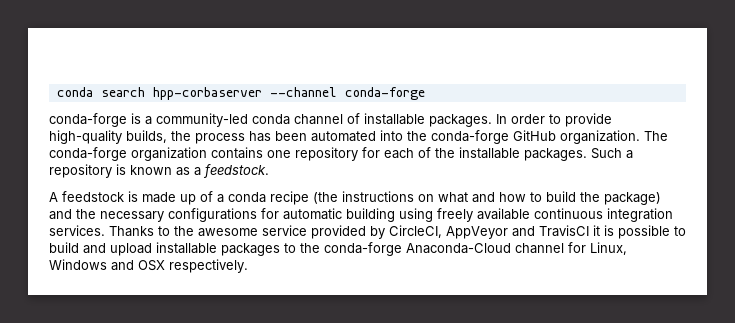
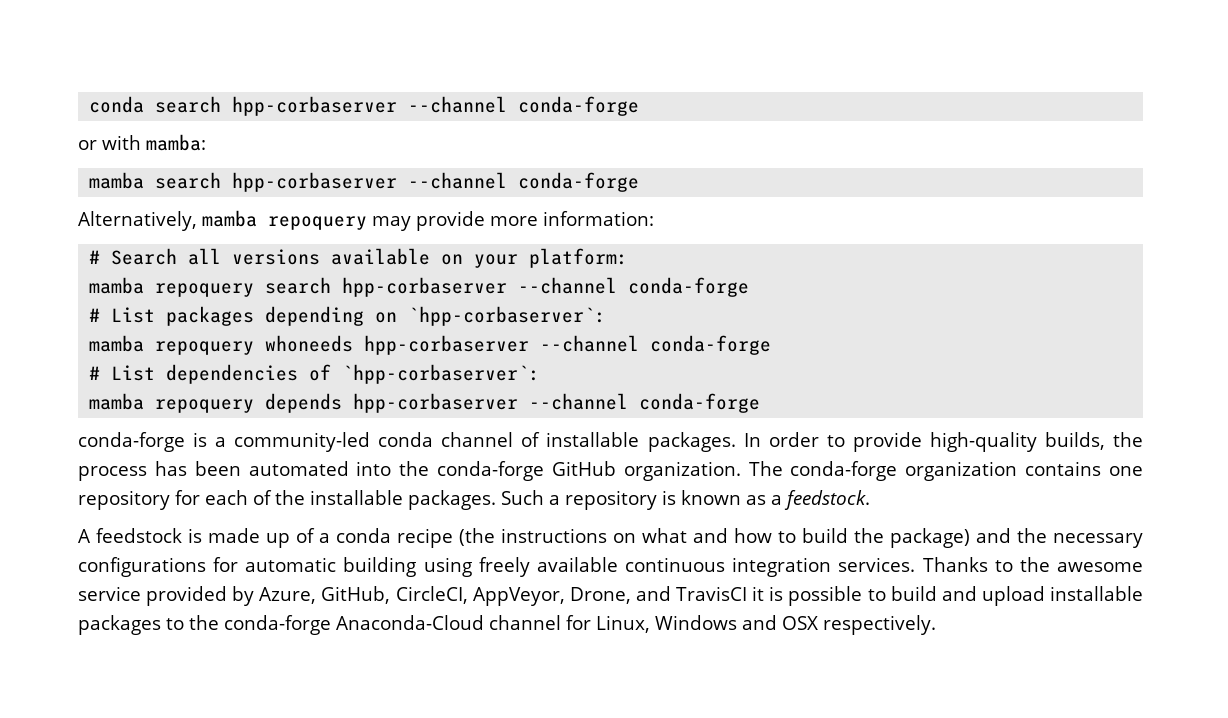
+ or with mamba:
+ mamba search hpp-corbaserver --channel conda-forge
+ Alternatively, mamba repoquery may provide more information:
+ # Search all versions available on your platform:
+ mamba repoquery search hpp-corbaserver --channel conda-forge
+ # List packages depending on `hpp-corbaserver`:
+ mamba repoquery whoneeds hpp-corbaserver --channel conda-forge
+ # List dependencies of `hpp-corbaserver`:
+ mamba repoquery depends hpp-corbaserver --channel conda-forge
- Thanks to the awesome service provided by CircleCI, AppVeyor and TravisCI it is possible to build and upload installable packages to the conda-forge Anaconda-Cloud channel for Linux, Windows and OSX respectively.
+ Thanks to the awesome service provided by Azure, GitHub, CircleCI, AppVeyor, Drone, and TravisCI it is possible to build and upload installable packages to the conda-forge Anaconda-Cloud channel for Linux, Windows and OSX respectively.

